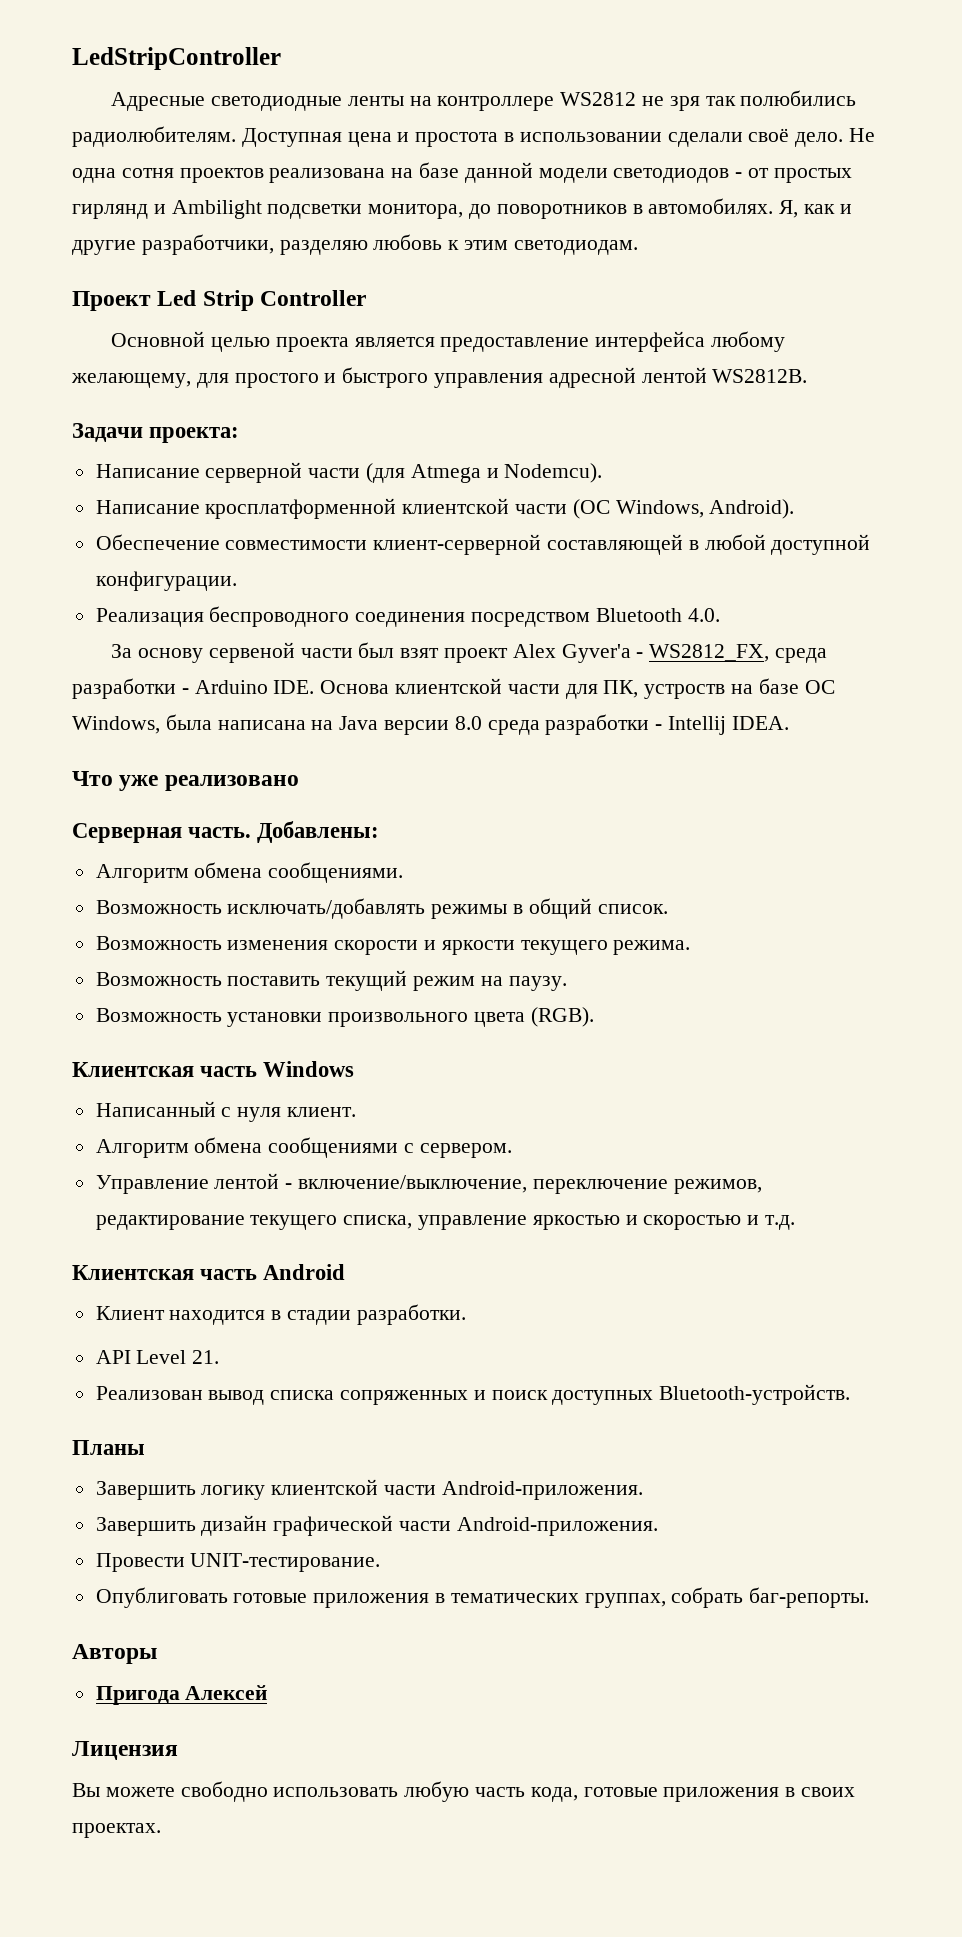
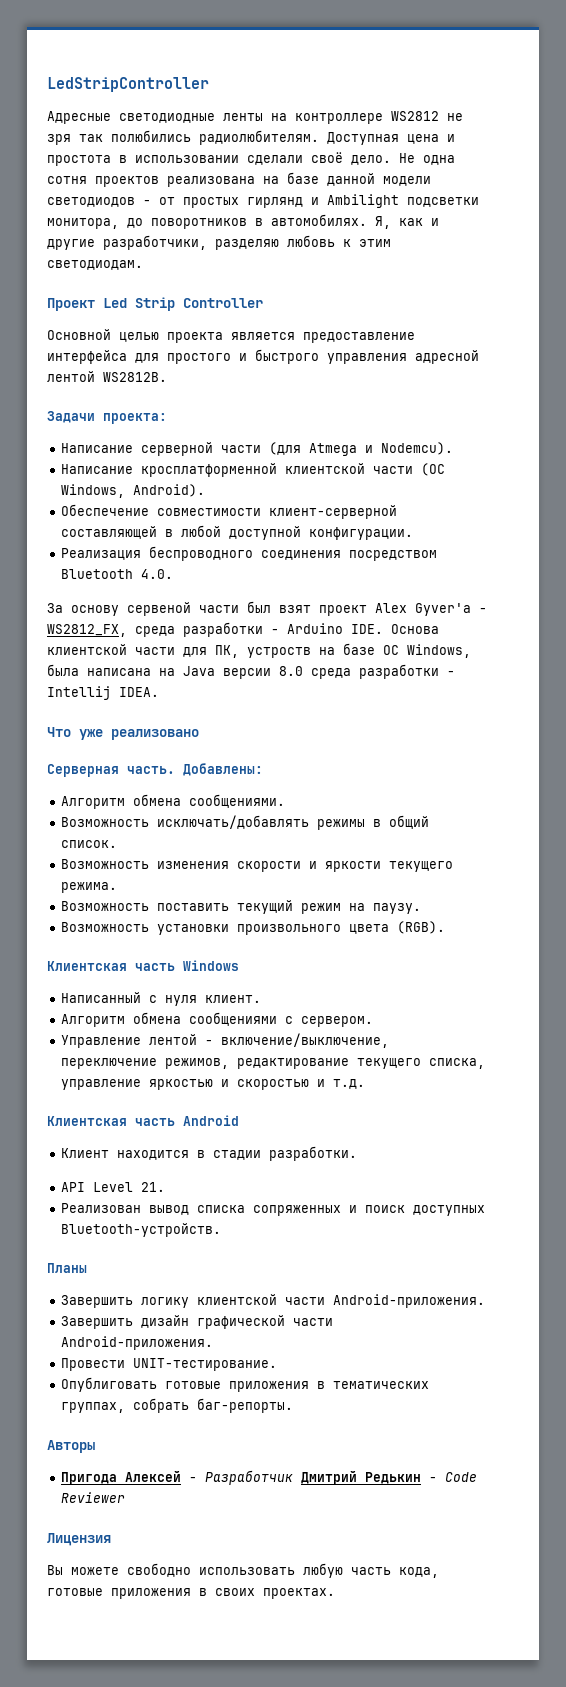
- Основной целью проекта является предоставление интерфейса любому желающему, для простого и быстрого управления адресной лентой WS2812B.
+ Основной целью проекта является предоставление интерфейса для простого и быстрого управления адресной лентой WS2812B.
- Пригода Алексей
+ Пригода Алексей - Разработчик Дмитрий Редькин - Code Reviewer

